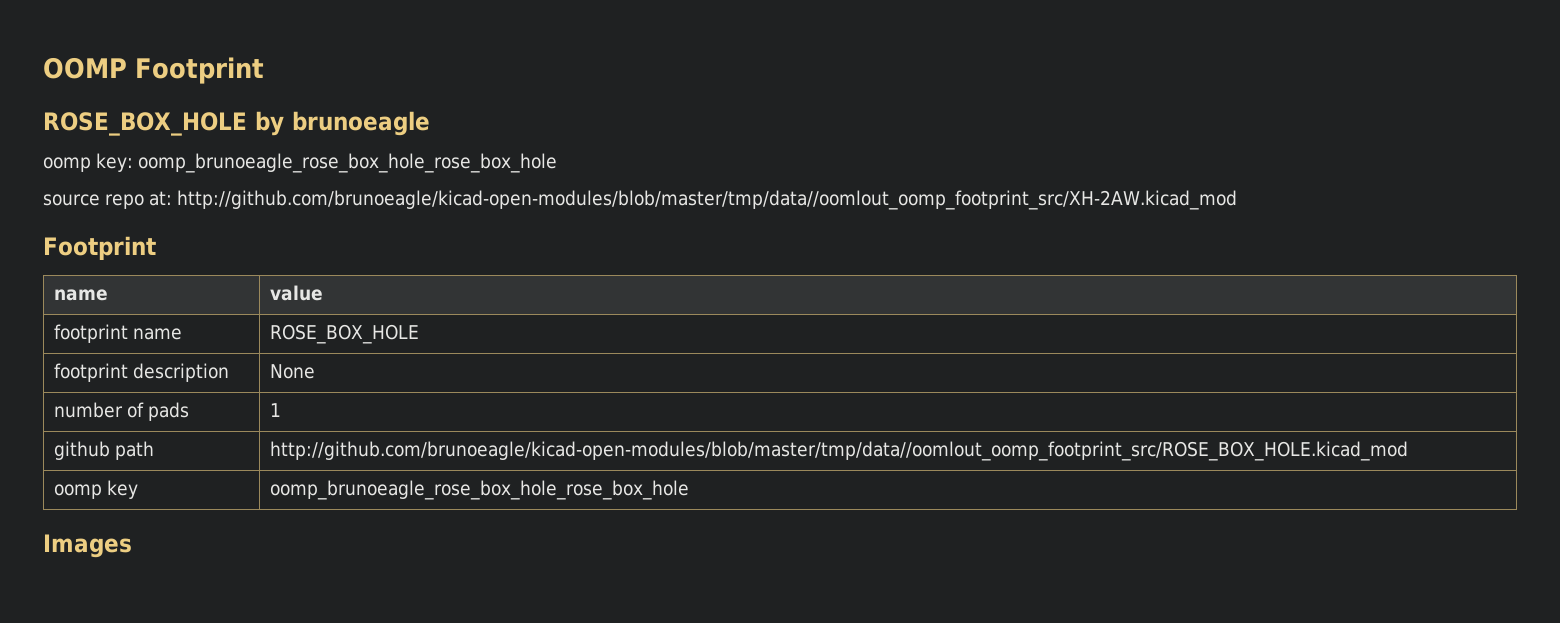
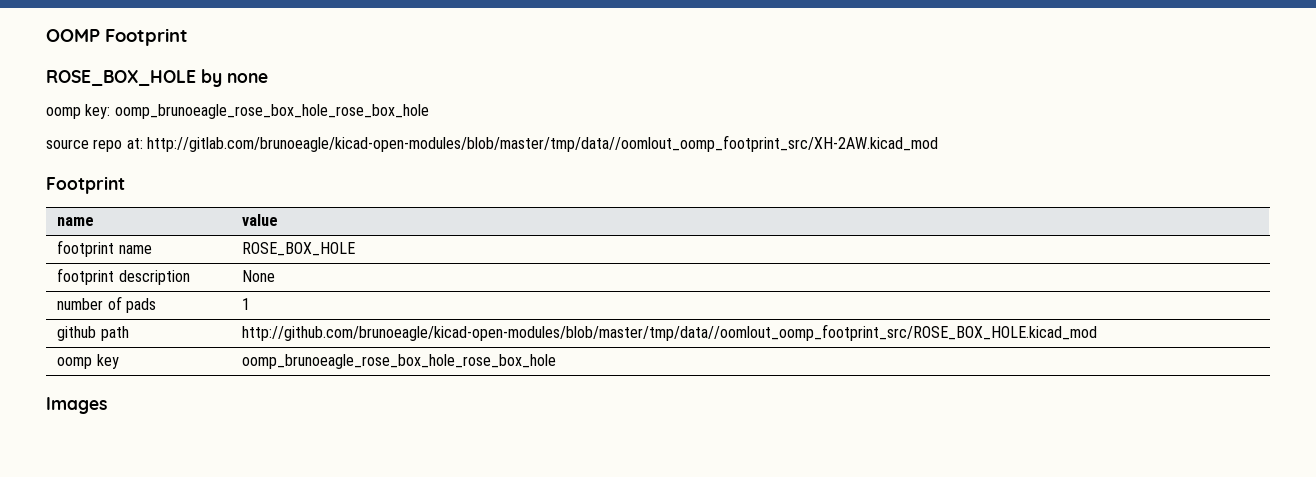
- ROSE_BOX_HOLE by brunoeagle
+ ROSE_BOX_HOLE by none
- source repo at: http://github.com/brunoeagle/kicad-open-modules/blob/master/tmp/data//oomlout_oomp_footprint_src/XH-2AW.kicad_mod
+ source repo at: http://gitlab.com/brunoeagle/kicad-open-modules/blob/master/tmp/data//oomlout_oomp_footprint_src/XH-2AW.kicad_mod

